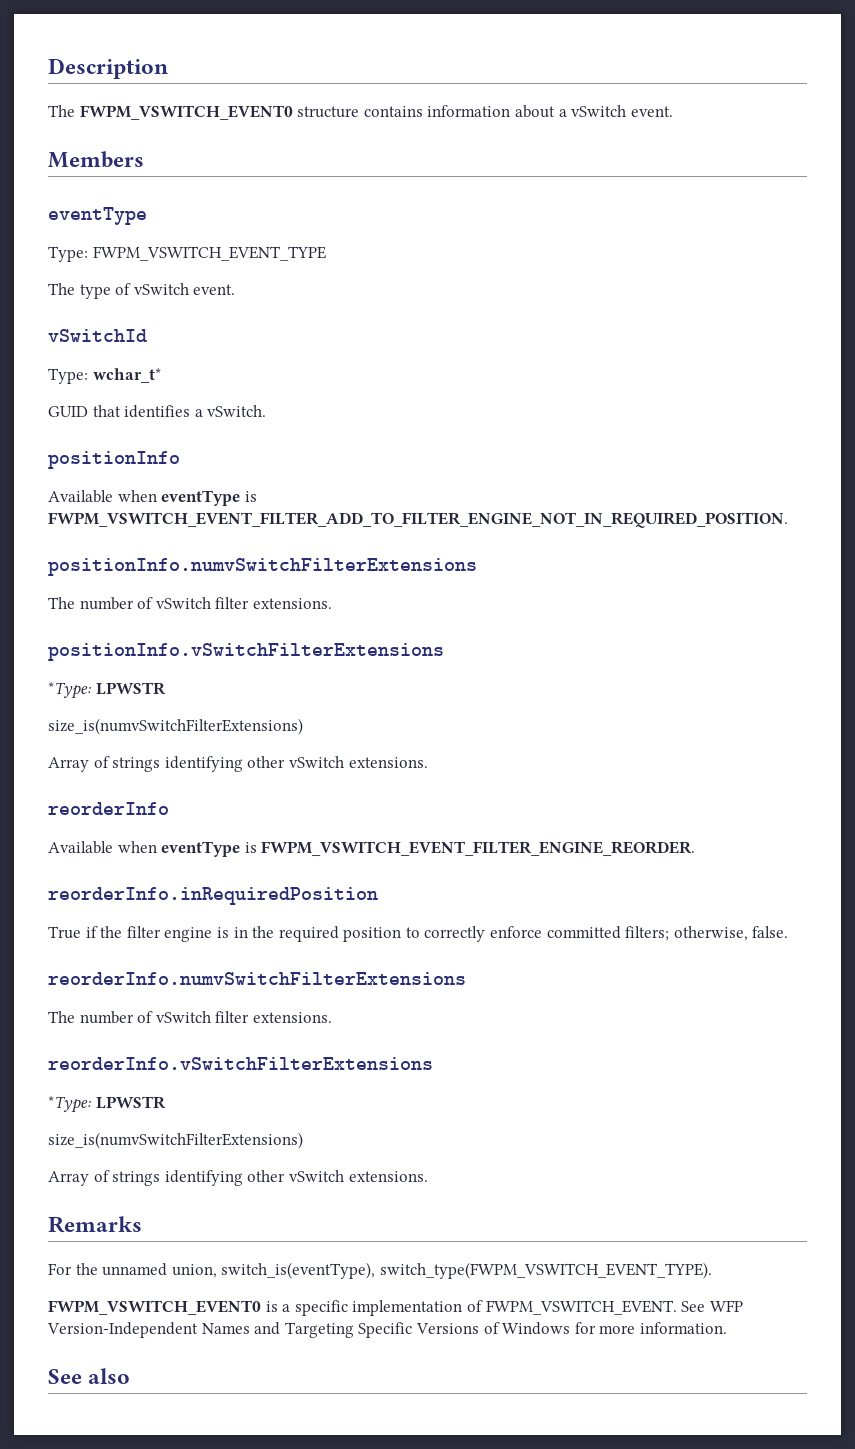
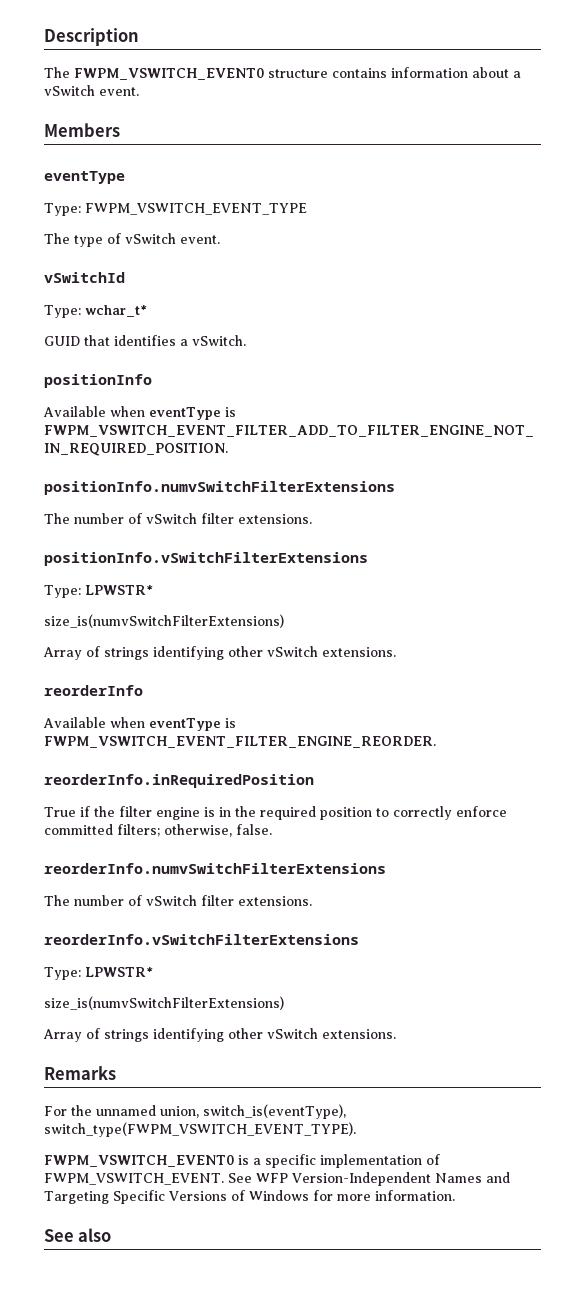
  positionInfo.vSwitchFilterExtensions
- *Type: LPWSTR
+ Type: LPWSTR*
  reorderInfo.vSwitchFilterExtensions
- *Type: LPWSTR
+ Type: LPWSTR*

